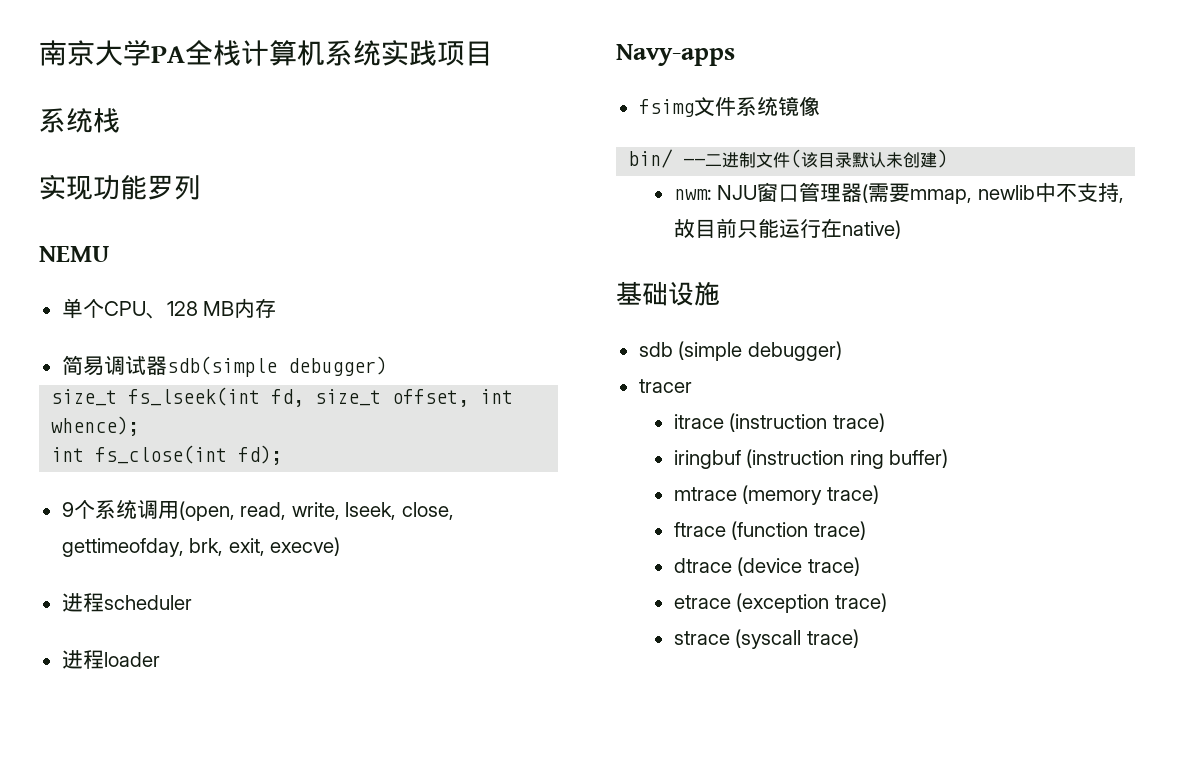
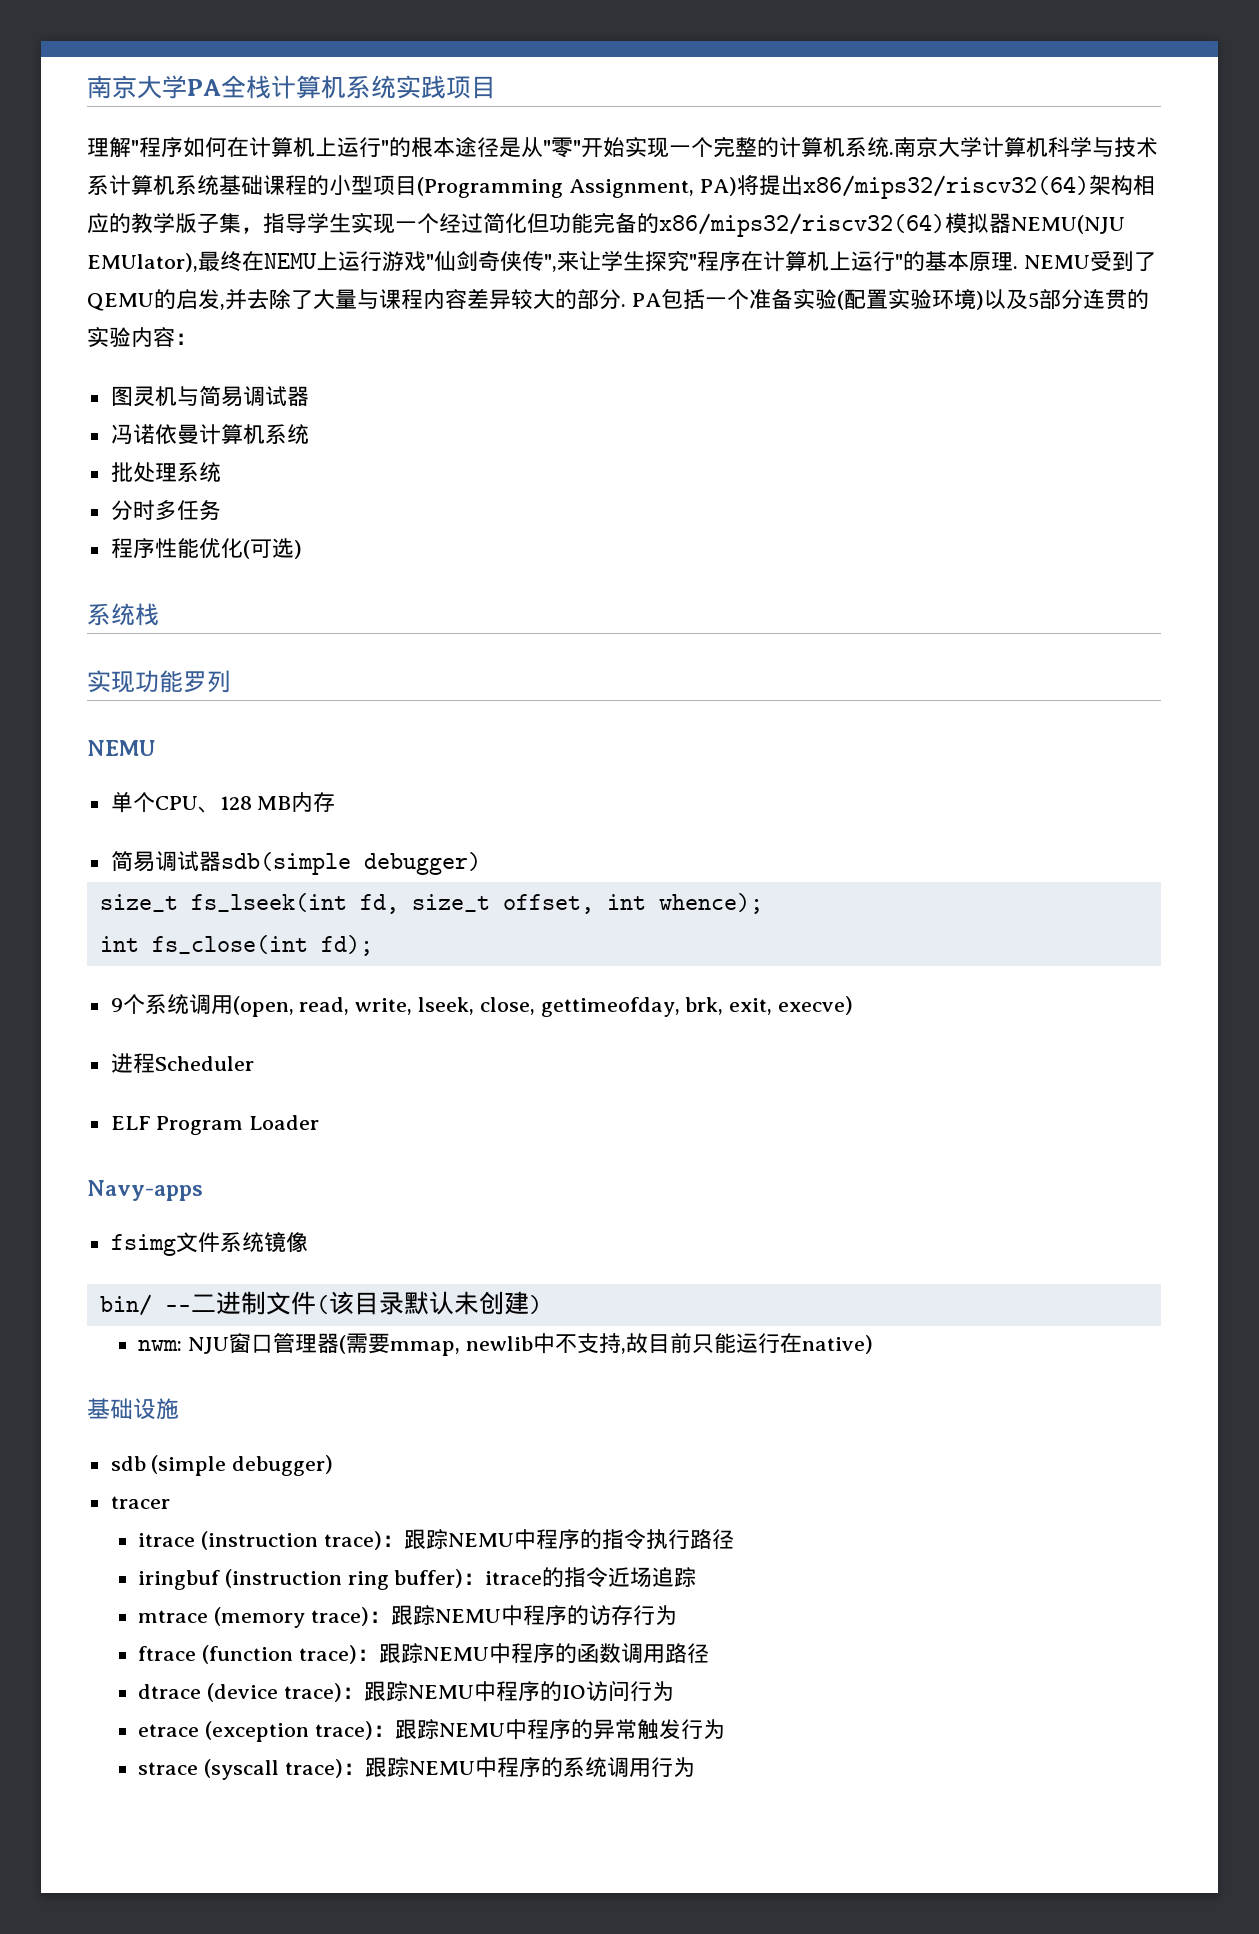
+ 理解"程序如何在计算机上运行"的根本途径是从"零"开始实现一个完整的计算机系统.南京大学计算机科学与技术系计算机系统基础课程的小型项目(Programming Assignment, PA)将提出x86/mips32/riscv32(64)架构相应的教学版子集，指导学生实现一个经过简化但功能完备的x86/mips32/riscv32(64)模拟器NEMU(NJU EMUlator),最终在NEMU上运行游戏"仙剑奇侠传",来让学生探究"程序在计算机上运行"的基本原理. NEMU受到了QEMU的启发,并去除了大量与课程内容差异较大的部分. PA包括一个准备实验(配置实验环境)以及5部分连贯的实验内容：
+ 图灵机与简易调试器
+ 冯诺依曼计算机系统
+ 批处理系统
+ 分时多任务
+ 程序性能优化(可选)
- 进程scheduler
- 进程loader
+ 进程Scheduler
+ ELF Program Loader
- itrace (instruction trace)
- iringbuf (instruction ring buffer)
- mtrace (memory trace)
- ftrace (function trace)
- dtrace (device trace)
- etrace (exception trace)
- strace (syscall trace)
+ itrace (instruction trace)：跟踪NEMU中程序的指令执行路径
+ iringbuf (instruction ring buffer)：itrace的指令近场追踪
+ mtrace (memory trace)：跟踪NEMU中程序的访存行为
+ ftrace (function trace)：跟踪NEMU中程序的函数调用路径
+ dtrace (device trace)：跟踪NEMU中程序的IO访问行为
+ etrace (exception trace)：跟踪NEMU中程序的异常触发行为
+ strace (syscall trace)：跟踪NEMU中程序的系统调用行为

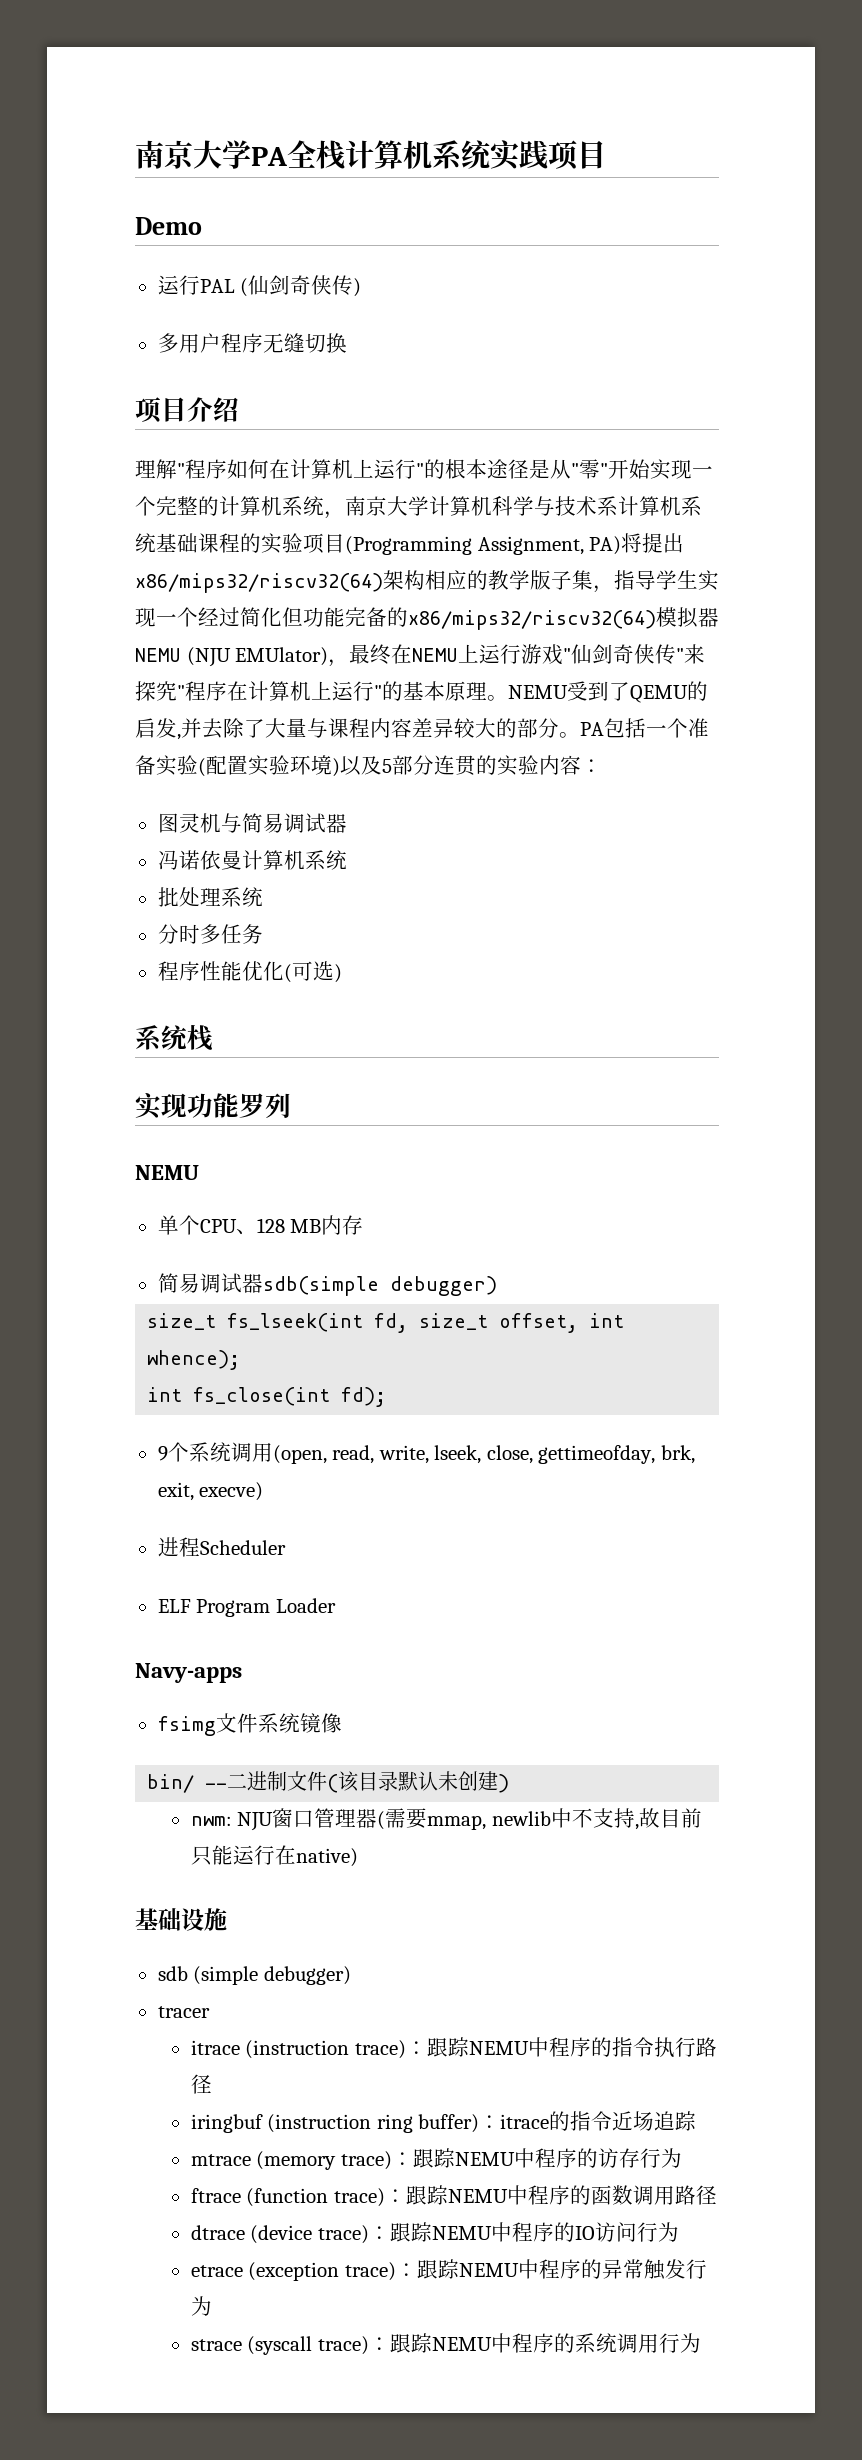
+ Demo
+ 运行PAL (仙剑奇侠传)
+ 多用户程序无缝切换
+ 项目介绍
- 理解"程序如何在计算机上运行"的根本途径是从"零"开始实现一个完整的计算机系统.南京大学计算机科学与技术系计算机系统基础课程的小型项目(Programming Assignment, PA)将提出x86/mips32/riscv32(64)架构相应的教学版子集，指导学生实现一个经过简化但功能完备的x86/mips32/riscv32(64)模拟器NEMU(NJU EMUlator),最终在NEMU上运行游戏"仙剑奇侠传",来让学生探究"程序在计算机上运行"的基本原理.
+ 理解"程序如何在计算机上运行"的根本途径是从"零"开始实现一个完整的计算机系统，南京大学计算机科学与技术系计算机系统基础课程的实验项目(Programming Assignment, PA)将提出x86/mips32/riscv32(64)架构相应的教学版子集，指导学生实现一个经过简化但功能完备的x86/mips32/riscv32(64)模拟器NEMU (NJU EMUlator)，最终在NEMU上运行游戏"仙剑奇侠传"来探究"程序在计算机上运行"的基本原理。
- NEMU受到了QEMU的启发,并去除了大量与课程内容差异较大的部分.
+ NEMU受到了QEMU的启发,并去除了大量与课程内容差异较大的部分。

